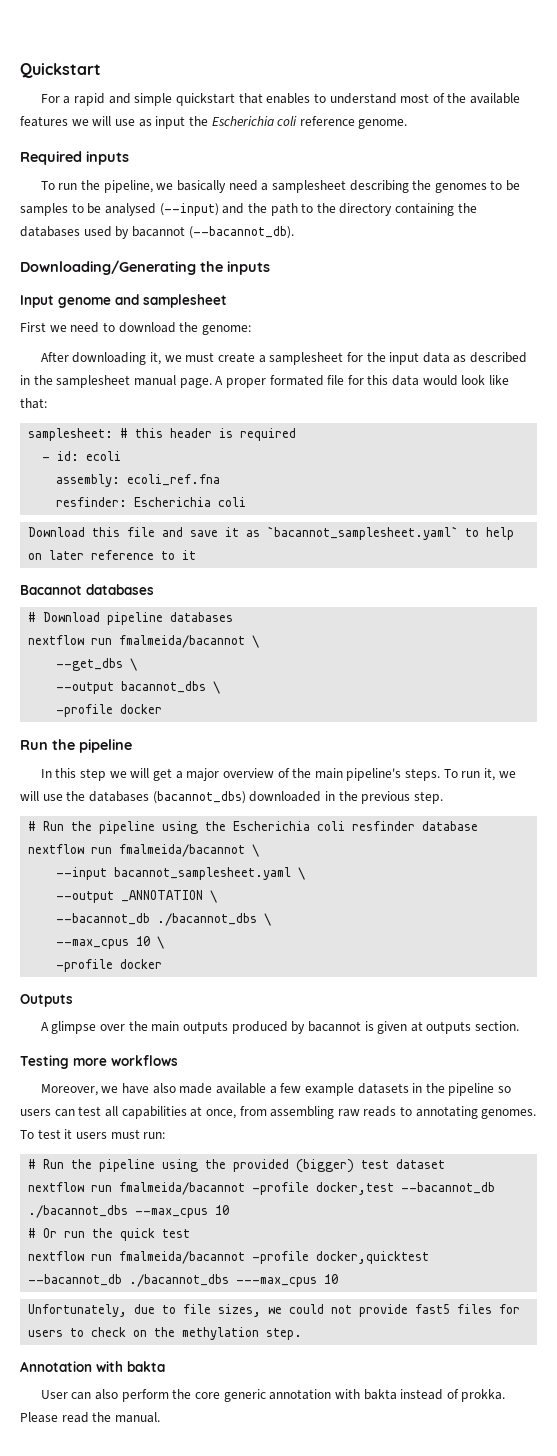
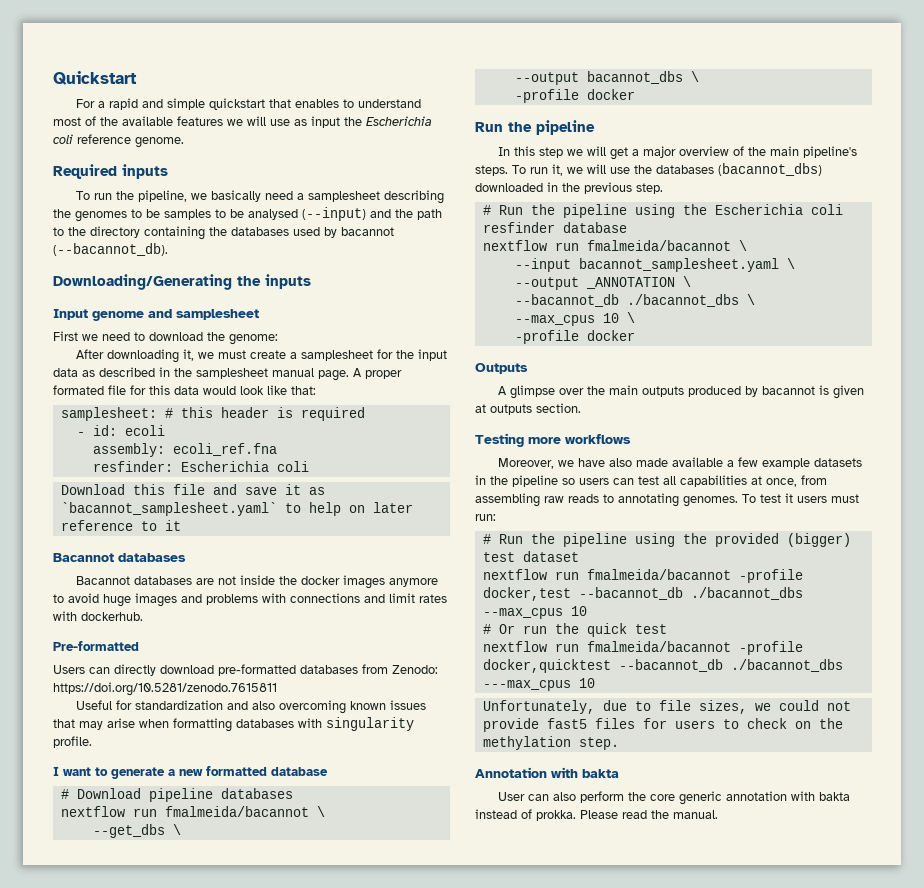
+ Bacannot databases are not inside the docker images anymore to avoid huge images and problems with connections and limit rates with dockerhub.
+ Pre-formatted
+ Users can directly download pre-formatted databases from Zenodo: https://doi.org/10.5281/zenodo.7615811
+ Useful for standardization and also overcoming known issues that may arise when formatting databases with singularity profile.
+ I want to generate a new formatted database

